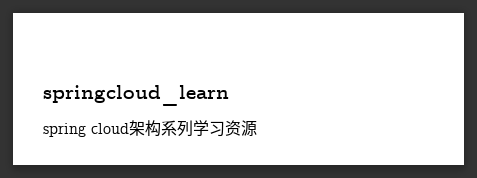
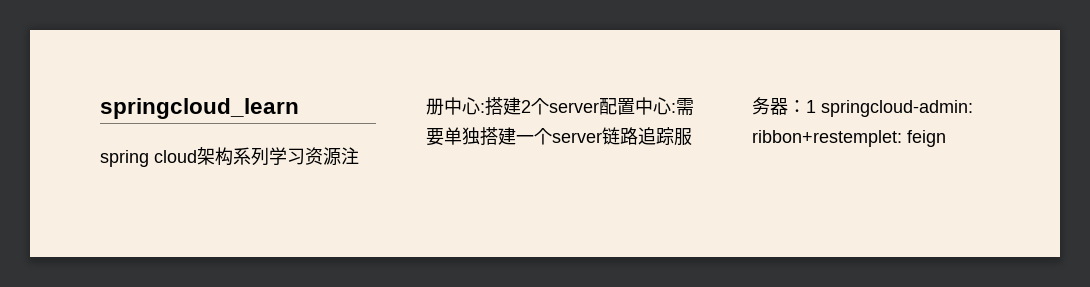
- spring cloud架构系列学习资源
+ spring cloud架构系列学习资源注册中心:搭建2个server配置中心:需要单独搭建一个server链路追踪服务器：1 springcloud-admin: ribbon+restemplet: feign

